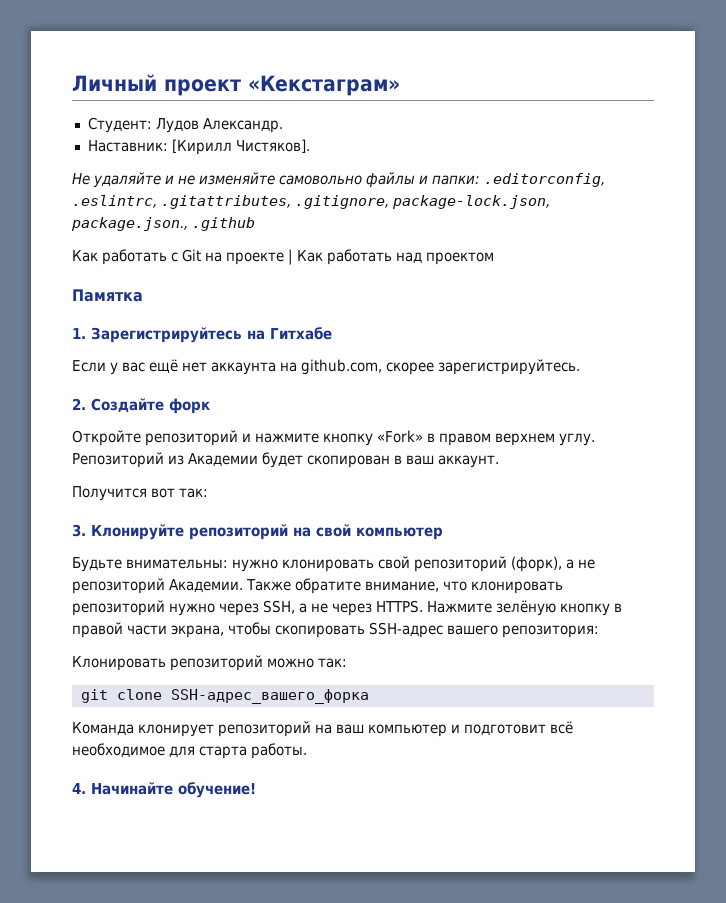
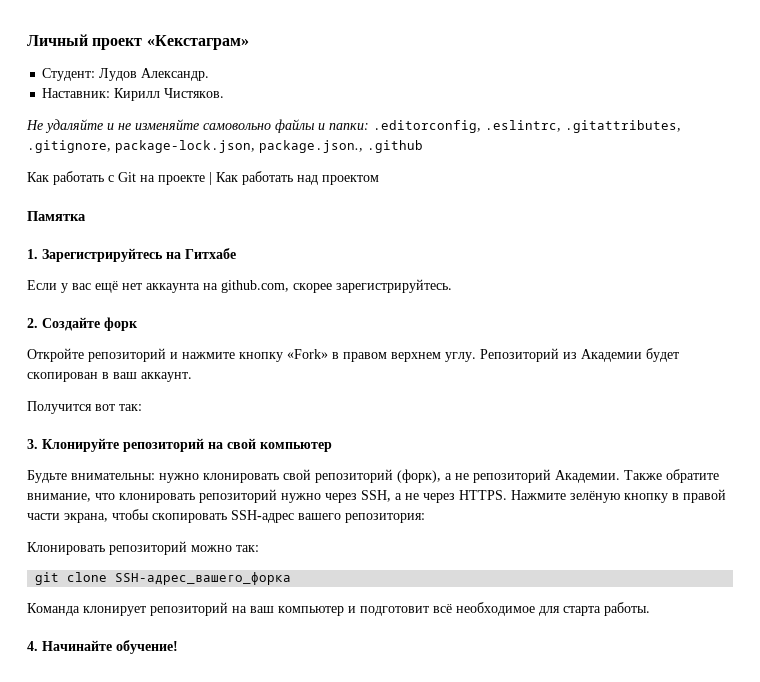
- Наставник: [Кирилл Чистяков].
+ Наставник: Кирилл Чистяков.

